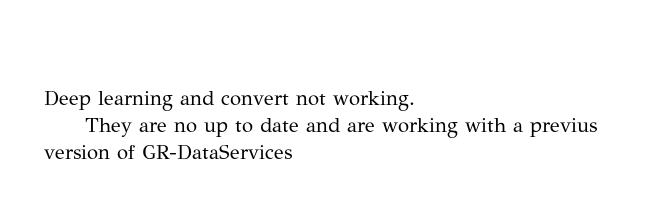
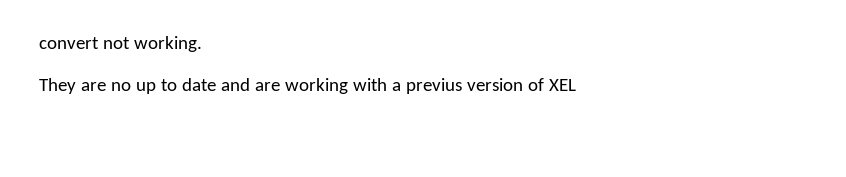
- Deep learning and convert not working.
+ convert not working.
- They are no up to date and are working with a previus version of GR-DataServices
+ They are no up to date and are working with a previus version of XEL

